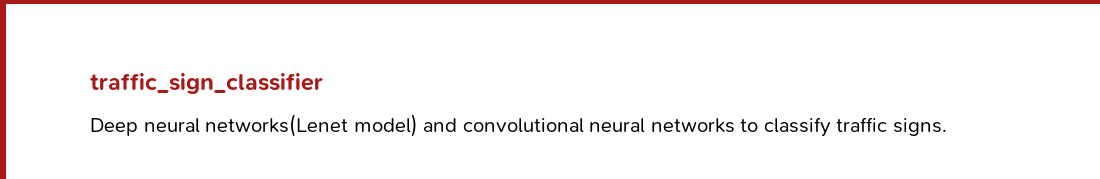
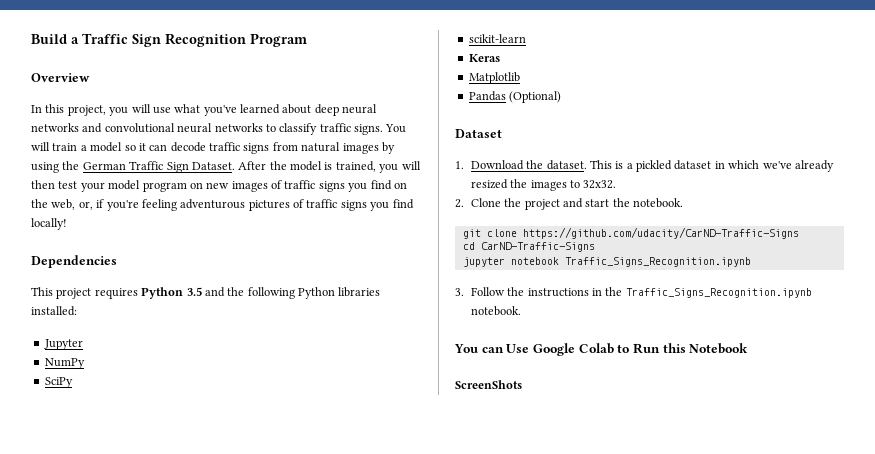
- traffic_sign_classifier
- Deep neural networks(Lenet model) and convolutional neural networks to classify traffic signs.
+ Build a Traffic Sign Recognition Program
+ Overview
+ In this project, you will use what you've learned about deep neural networks and convolutional neural networks to classify traffic signs.
+ You will train a model so it can decode traffic signs from natural images by using the German Traffic Sign Dataset. After the model is trained, you will then test your model program on new images of traffic signs you find on the web, or, if you're feeling adventurous pictures of traffic signs you find locally!
+ Dependencies
+ This project requires Python 3.5 and the following Python libraries installed:
+ Jupyter
+ NumPy
+ SciPy
+ scikit-learn
+ Keras
+ Matplotlib
+ Pandas (Optional)
+ Dataset
+ 1. Download the dataset. This is a pickled dataset in which we've already resized the images to 32x32.
+ 2. Clone the project and start the notebook.
+ git clone https://github.com/udacity/CarND-Traffic-Signs
+ cd CarND-Traffic-Signs
+ jupyter notebook Traffic_Signs_Recognition.ipynb
+ 3. Follow the instructions in the Traffic_Signs_Recognition.ipynb notebook.
+ You can Use Google Colab to Run this Notebook
+ ScreenShots

